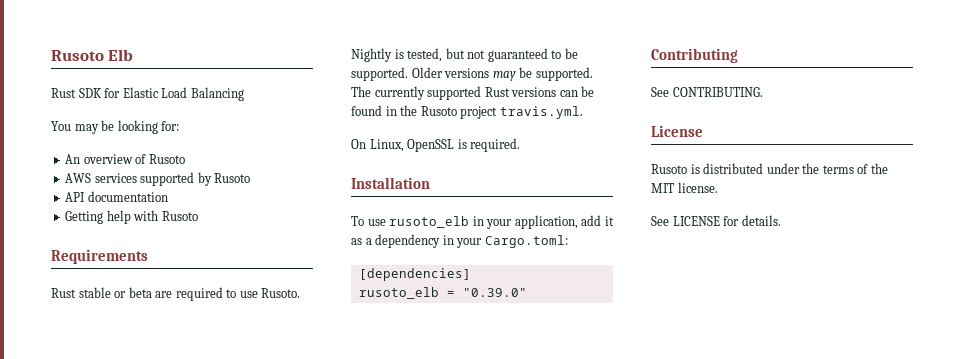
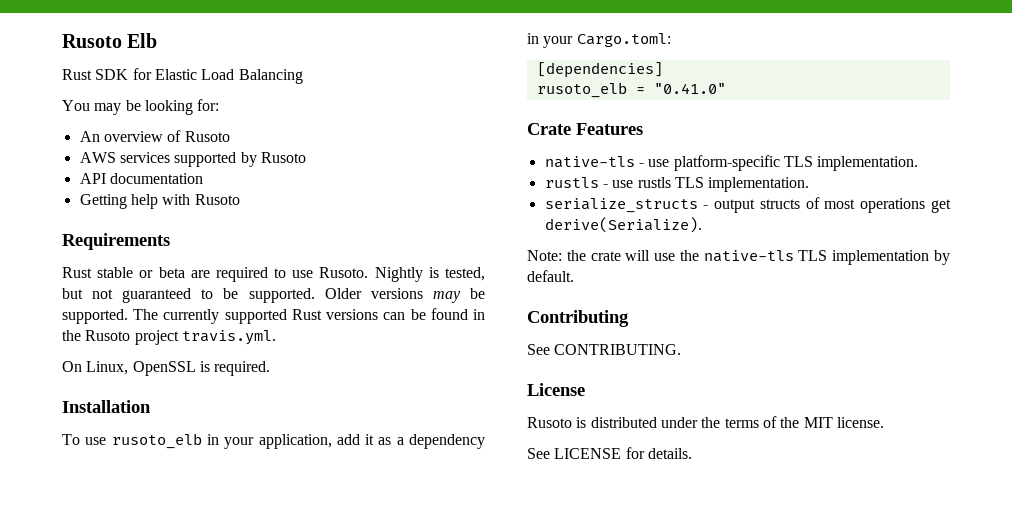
- rusoto_elb = "0.39.0"
+ rusoto_elb = "0.41.0"
+ Crate Features
+ native-tls - use platform-specific TLS implementation.
+ rustls - use rustls TLS implementation.
+ serialize_structs - output structs of most operations get derive(Serialize).
+ Note: the crate will use the native-tls TLS implementation by default.

